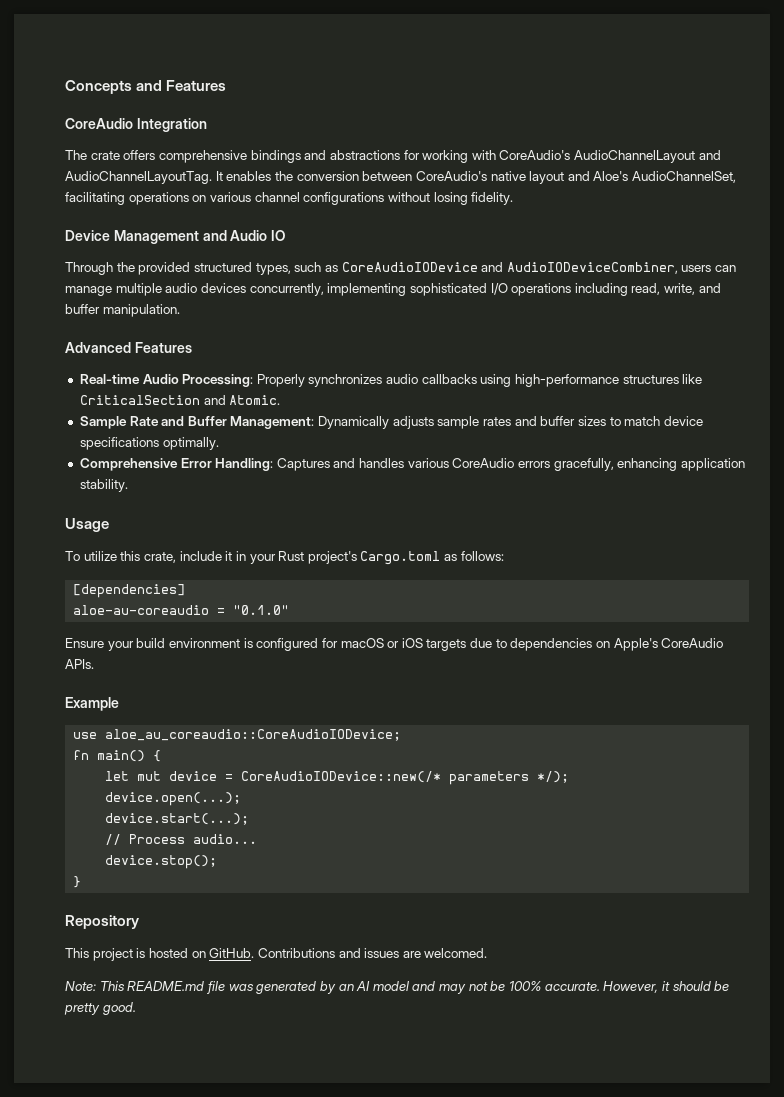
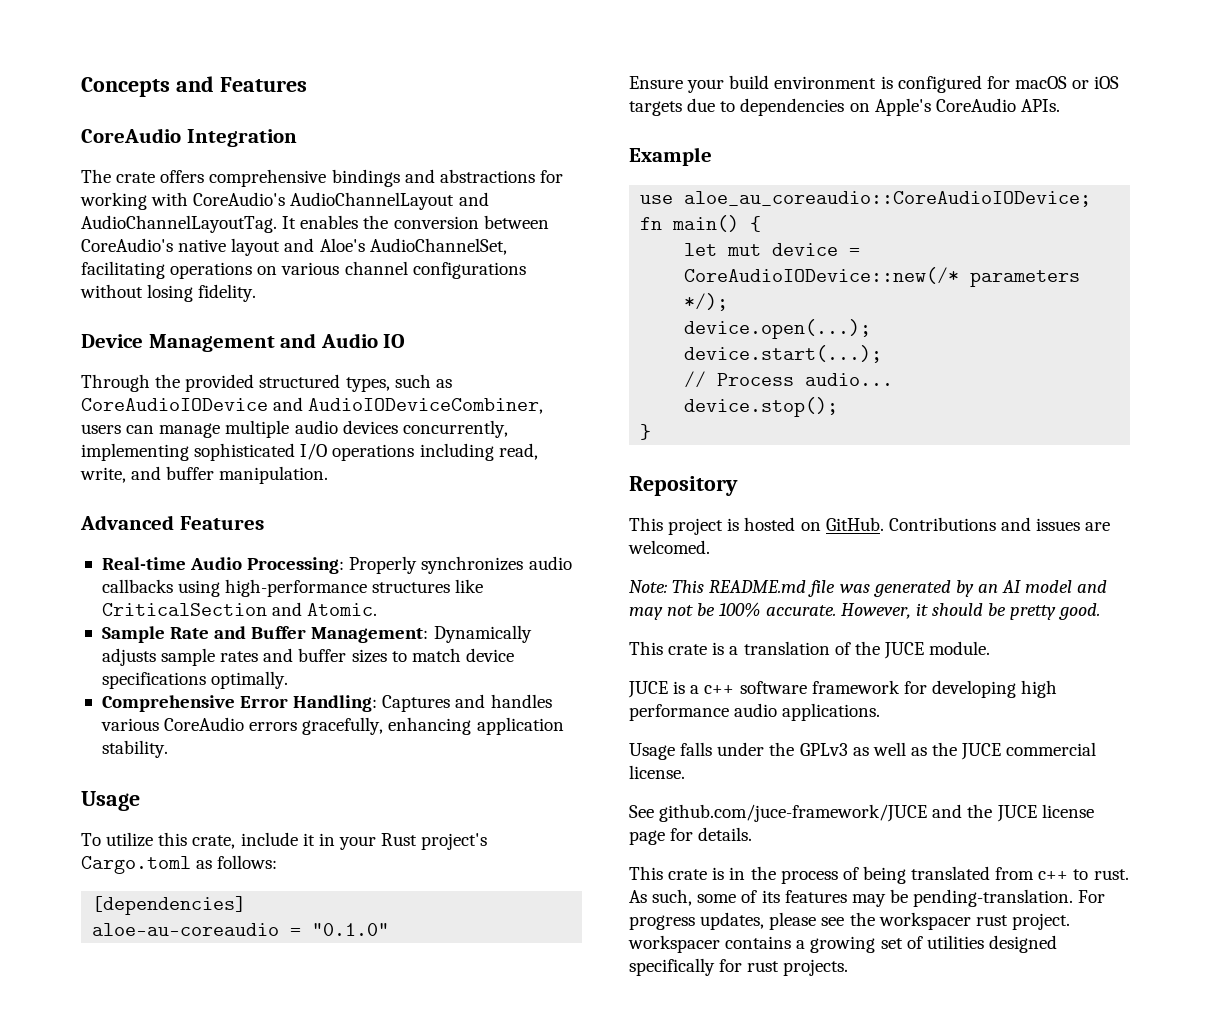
+ This crate is a translation of the JUCE module.
+ JUCE is a c++ software framework for developing high performance audio applications.
+ Usage falls under the GPLv3 as well as the JUCE commercial license.
+ See github.com/juce-framework/JUCE and the JUCE license page for details.
+ This crate is in the process of being translated from c++ to rust. As such, some of its features may be pending-translation. For progress updates, please see the workspacer rust project. workspacer contains a growing set of utilities designed specifically for rust projects.

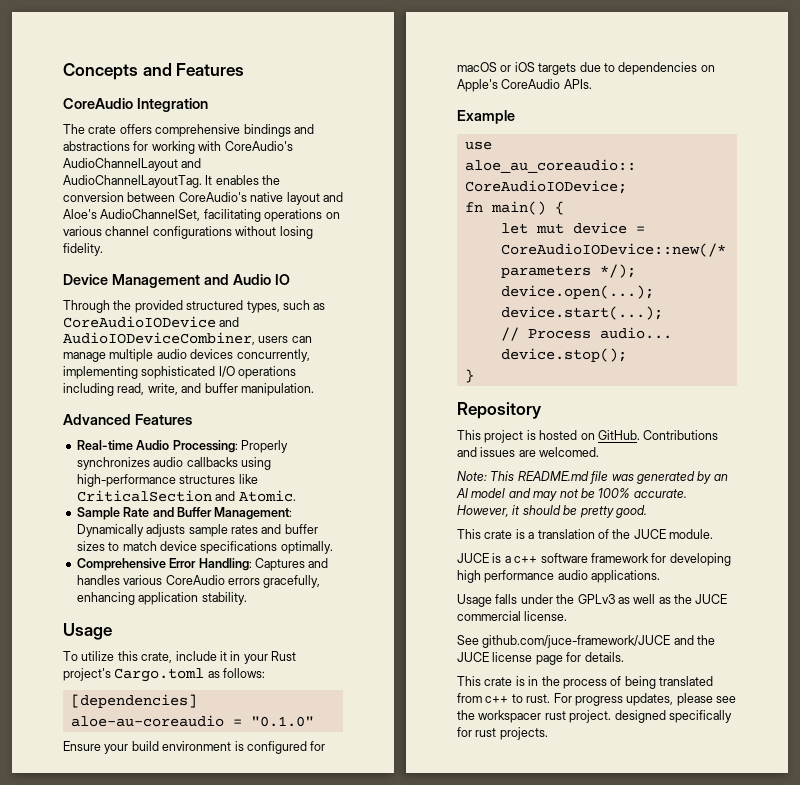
- As such, some of its features may be pending-translation.
- For progress updates, please see the workspacer rust project. workspacer contains a growing set of utilities designed specifically for rust projects.
+ For progress updates, please see the workspacer rust project. designed specifically for rust projects.

